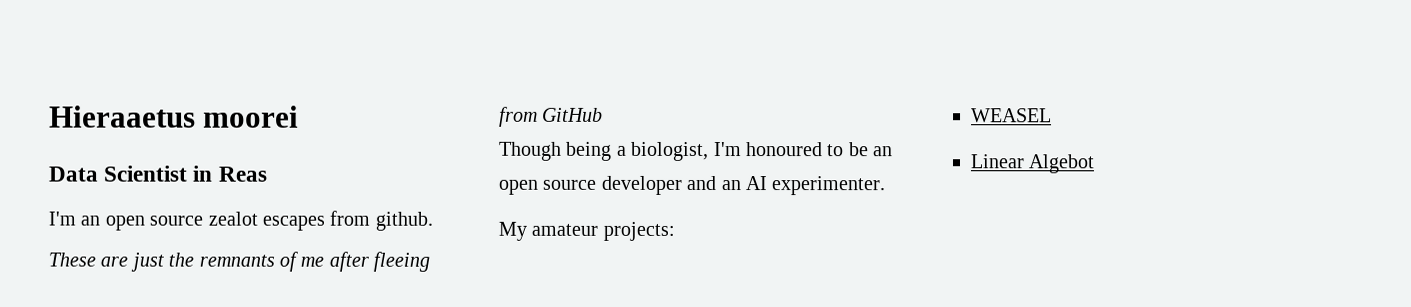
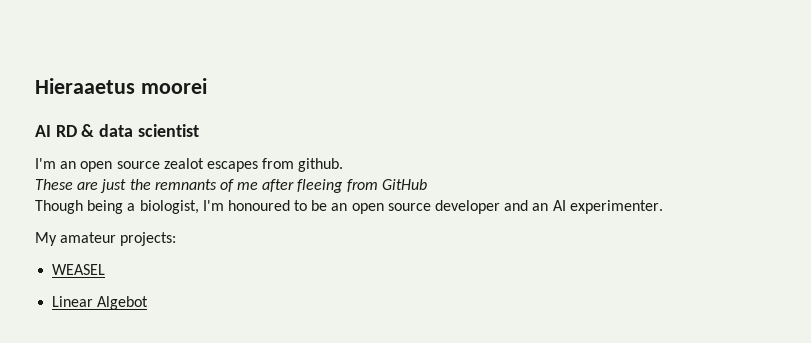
- Data Scientist in Reas
+ AI RD & data scientist

